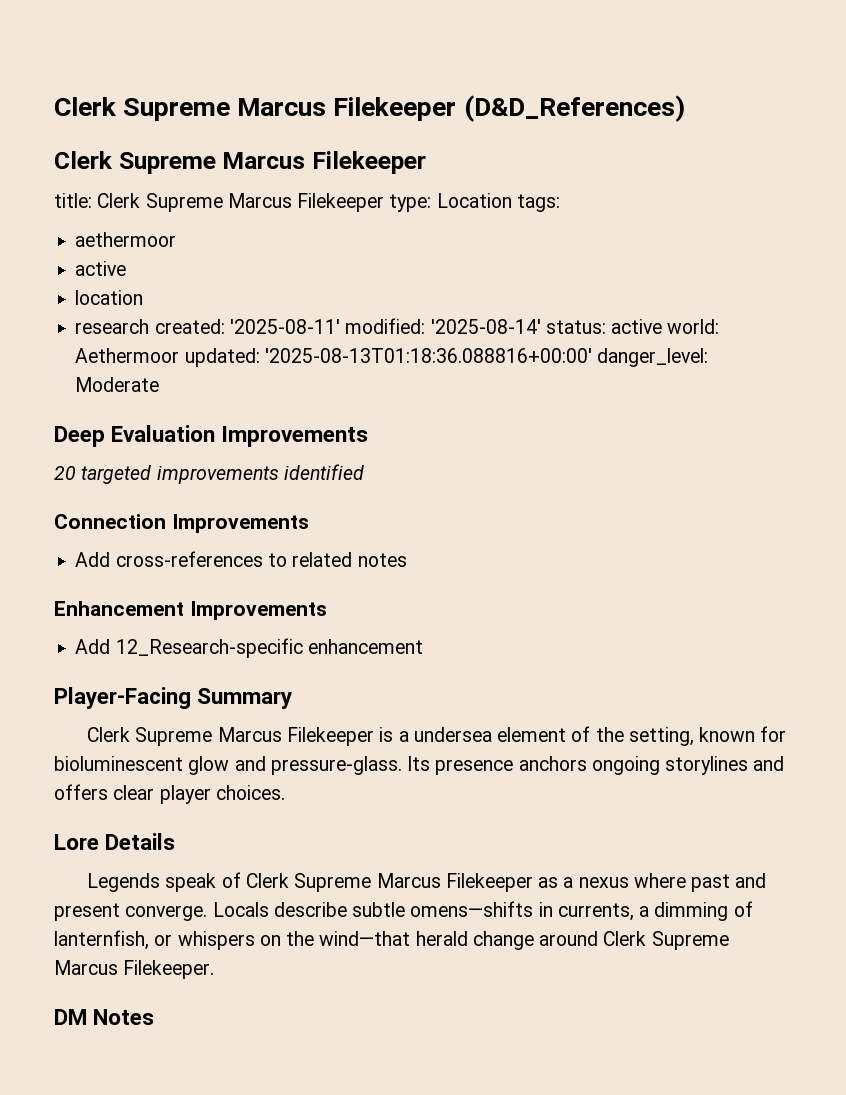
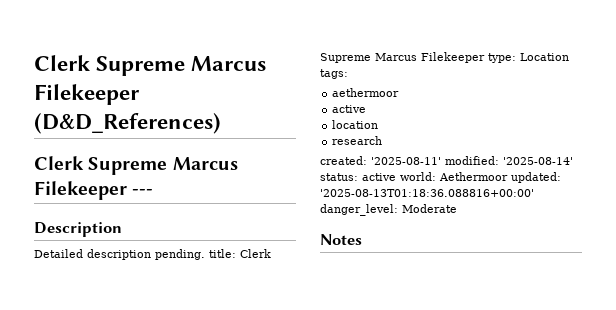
  Clerk Supreme Marcus Filekeeper (D&D_References)
- Clerk Supreme Marcus Filekeeper
- title: Clerk Supreme Marcus Filekeeper type: Location tags:
+ Clerk Supreme Marcus Filekeeper ---
+ Description
+ Detailed description pending. title: Clerk Supreme Marcus Filekeeper type: Location tags:
- research created: '2025-08-11' modified: '2025-08-14' status: active world: Aethermoor updated: '2025-08-13T01:18:36.088816+00:00' danger_level: Moderate
+ research
+ created: '2025-08-11' modified: '2025-08-14' status: active world: Aethermoor updated: '2025-08-13T01:18:36.088816+00:00' danger_level: Moderate
- Deep Evaluation Improvements
- 20 targeted improvements identified
- Connection Improvements
- Add cross-references to related notes
- Enhancement Improvements
- Add 12_Research-specific enhancement
- Player-Facing Summary
- Clerk Supreme Marcus Filekeeper is a undersea element of the setting, known for bioluminescent glow and pressure-glass. Its presence anchors ongoing storylines and offers clear player choices.
- Lore Details
- Legends speak of Clerk Supreme Marcus Filekeeper as a nexus where past and present converge. Locals describe subtle omens—shifts in currents, a dimming of lanternfish, or whispers on the wind—that herald change around Clerk Supreme Marcus Filekeeper.
- DM Notes
+ Notes

